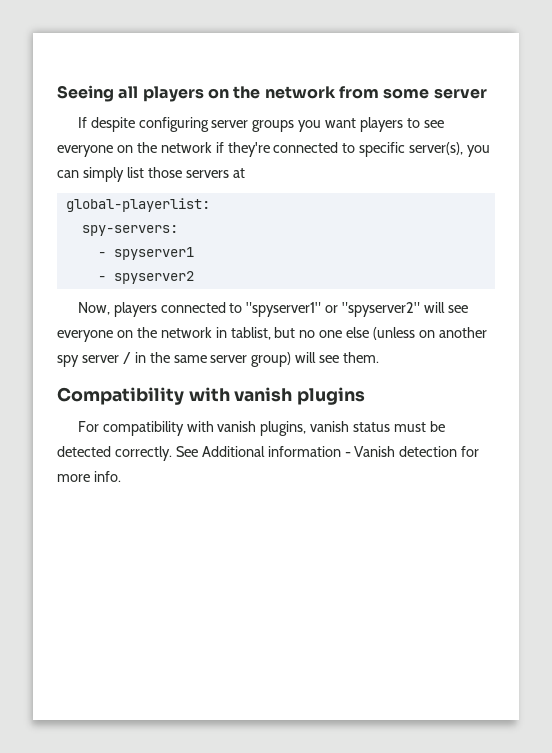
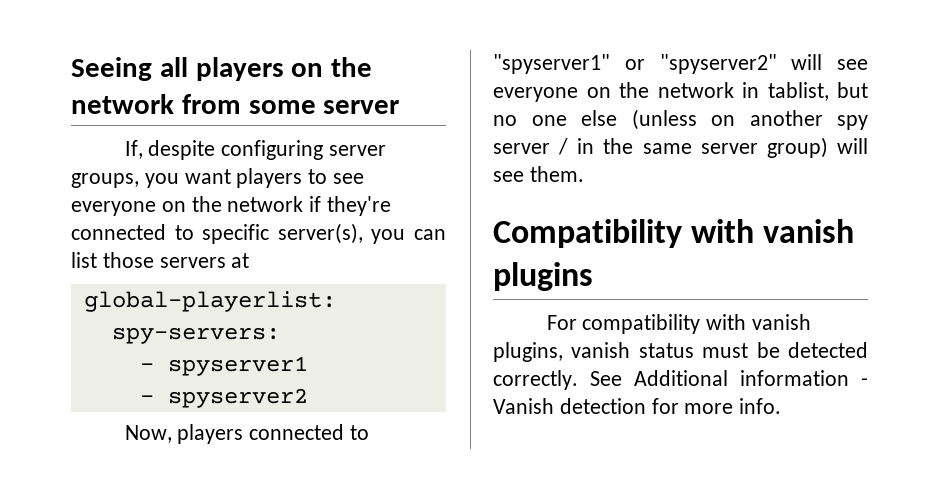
- If despite configuring server groups you want players to see everyone on the network if they're connected to specific server(s), you can simply list those servers at
+ If, despite configuring server groups, you want players to see everyone on the network if they're connected to specific server(s), you can list those servers at

